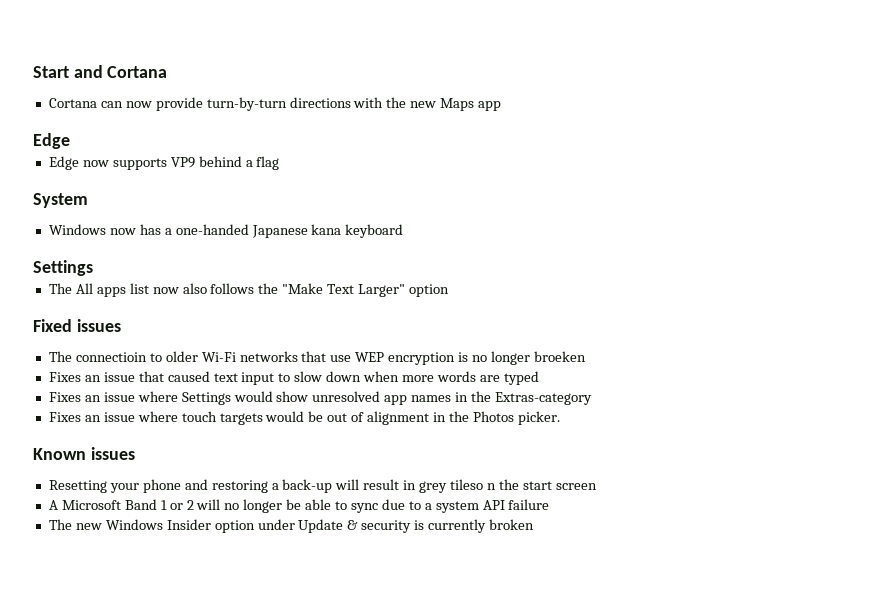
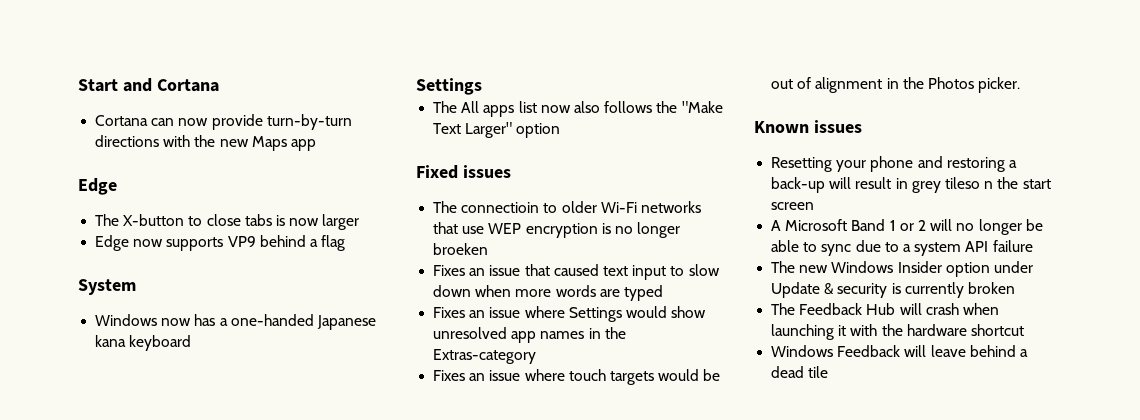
+ The X-button to close tabs is now larger
+ The Feedback Hub will crash when launching it with the hardware shortcut
+ Windows Feedback will leave behind a dead tile

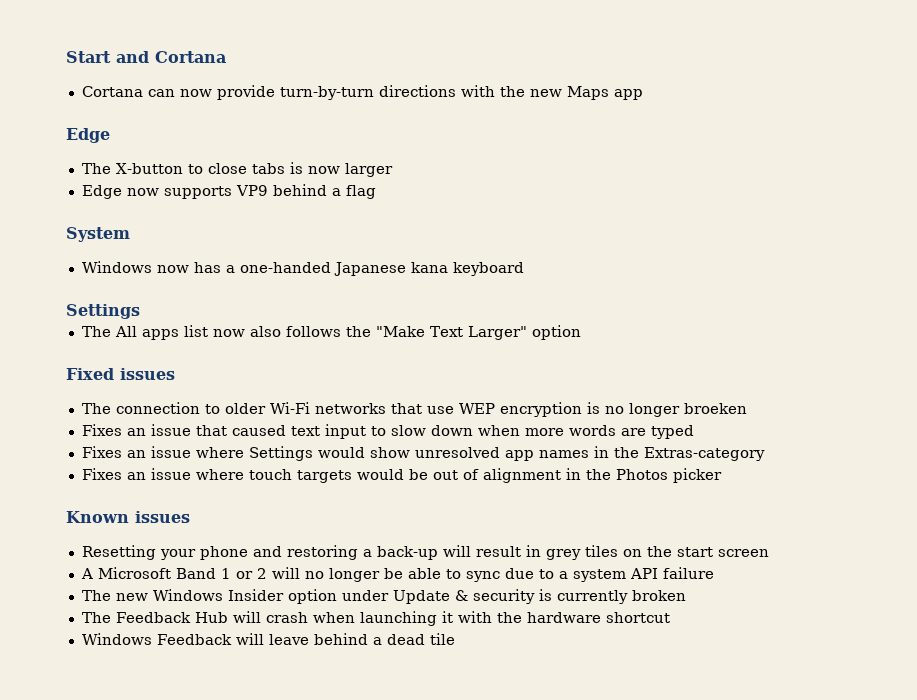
- The connectioin to older Wi-Fi networks that use WEP encryption is no longer broeken
+ The connection to older Wi-Fi networks that use WEP encryption is no longer broeken
- Fixes an issue where touch targets would be out of alignment in the Photos picker.
+ Fixes an issue where touch targets would be out of alignment in the Photos picker
- Resetting your phone and restoring a back-up will result in grey tileso n the start screen
+ Resetting your phone and restoring a back-up will result in grey tiles on the start screen

